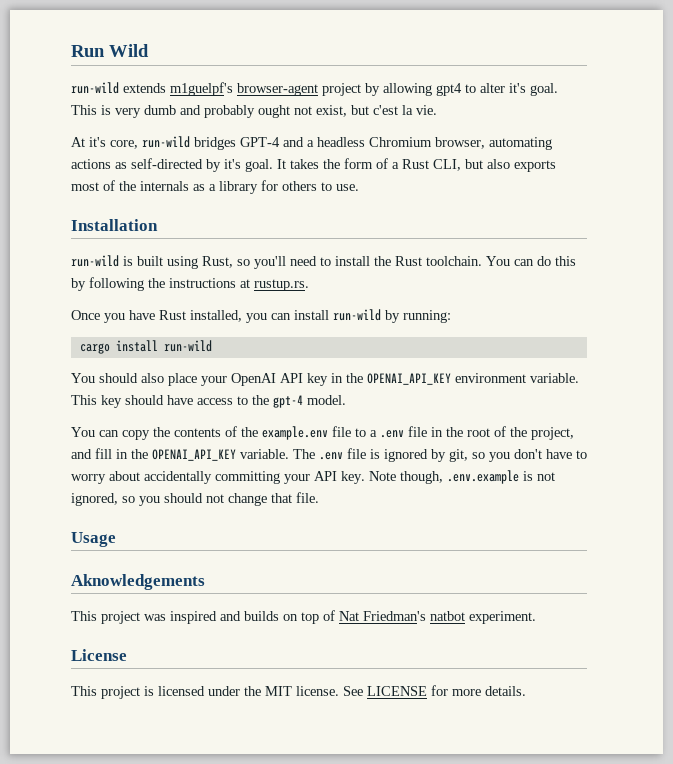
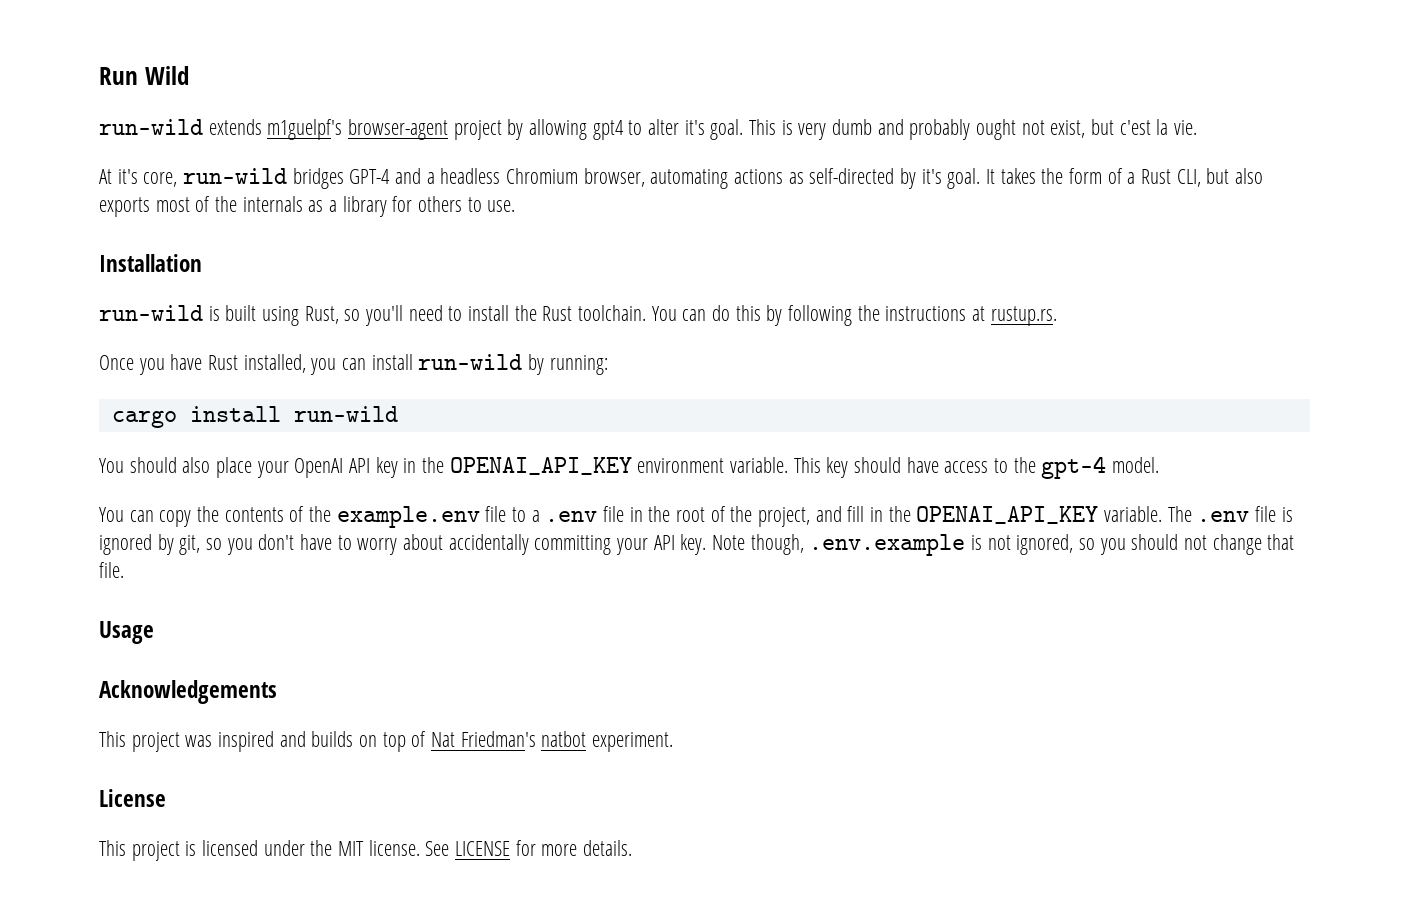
- Aknowledgements
+ Acknowledgements

